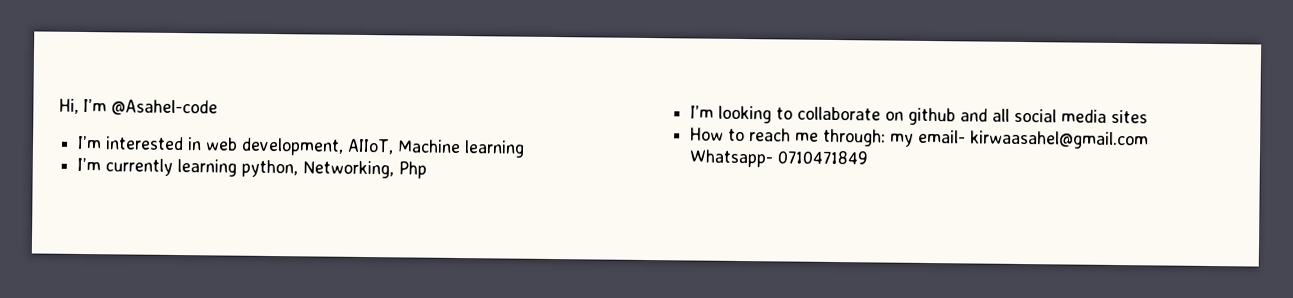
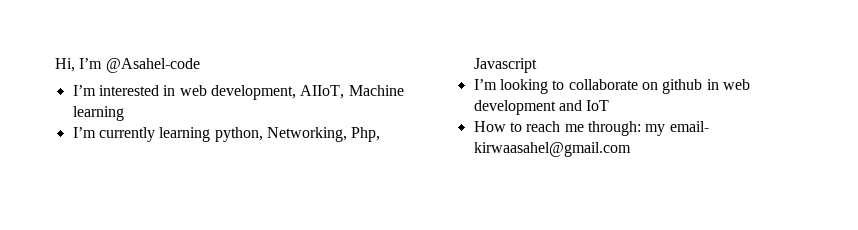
- I’m currently learning python, Networking, Php
+ I’m currently learning python, Networking, Php, Javascript
- I’m looking to collaborate on github and all social media sites
+ I’m looking to collaborate on github in web development and IoT
- How to reach me through: my email- kirwaasahel@gmail.com Whatsapp- 0710471849
+ How to reach me through: my email- kirwaasahel@gmail.com

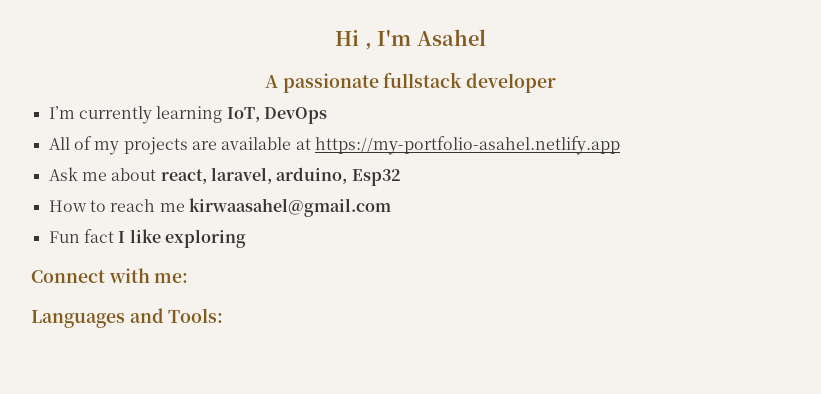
- Hi, I’m @Asahel-code
- I’m interested in web development, AIIoT, Machine learning
- I’m currently learning python, Networking, Php, Javascript
- I’m looking to collaborate on github in web development and IoT
- How to reach me through: my email- kirwaasahel@gmail.com
+ Hi , I'm Asahel
+ A passionate fullstack developer
+ I’m currently learning IoT, DevOps
+ All of my projects are available at https://my-portfolio-asahel.netlify.app
+ Ask me about react, laravel, arduino, Esp32
+ How to reach me kirwaasahel@gmail.com
+ Fun fact I like exploring
+ Connect with me:
+ Languages and Tools:

